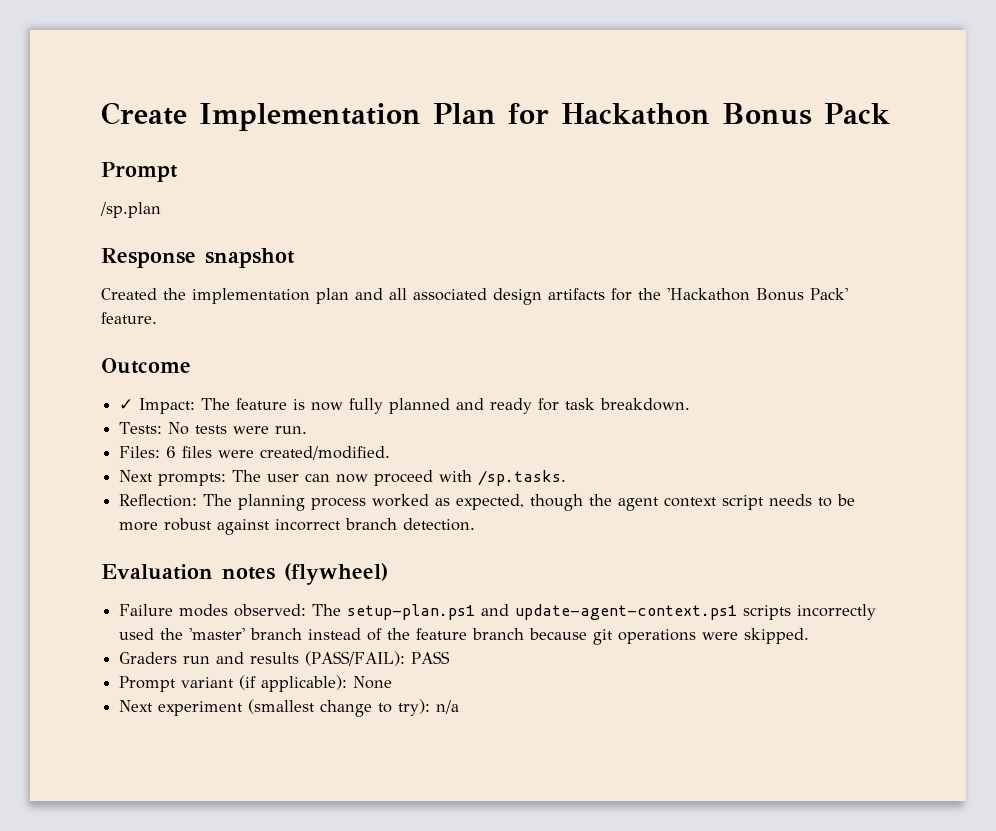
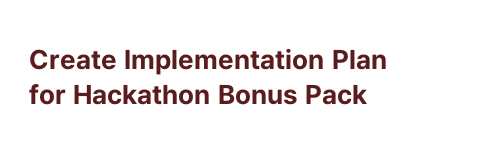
  Create Implementation Plan for Hackathon Bonus Pack
- Prompt
- /sp.plan
- Response snapshot
- Created the implementation plan and all associated design artifacts for the 'Hackathon Bonus Pack' feature.
- Outcome
- ✓ Impact: The feature is now fully planned and ready for task breakdown.
- Tests: No tests were run.
- Files: 6 files were created/modified.
- Next prompts: The user can now proceed with /sp.tasks.
- Reflection: The planning process worked as expected, though the agent context script needs to be more robust against incorrect branch detection.
- Evaluation notes (flywheel)
- Failure modes observed: The setup-plan.ps1 and update-agent-context.ps1 scripts incorrectly used the 'master' branch instead of the feature branch because git operations were skipped.
- Graders run and results (PASS/FAIL): PASS
- Prompt variant (if applicable): None
- Next experiment (smallest change to try): n/a

